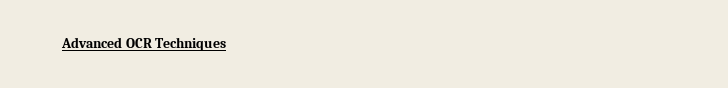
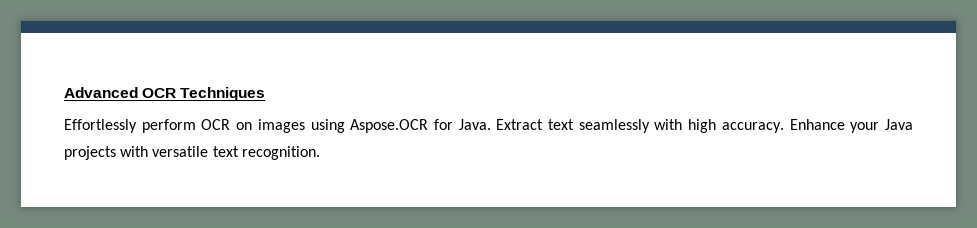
+ Effortlessly perform OCR on images using Aspose.OCR for Java. Extract text seamlessly with high accuracy. Enhance your Java projects with versatile text recognition.

